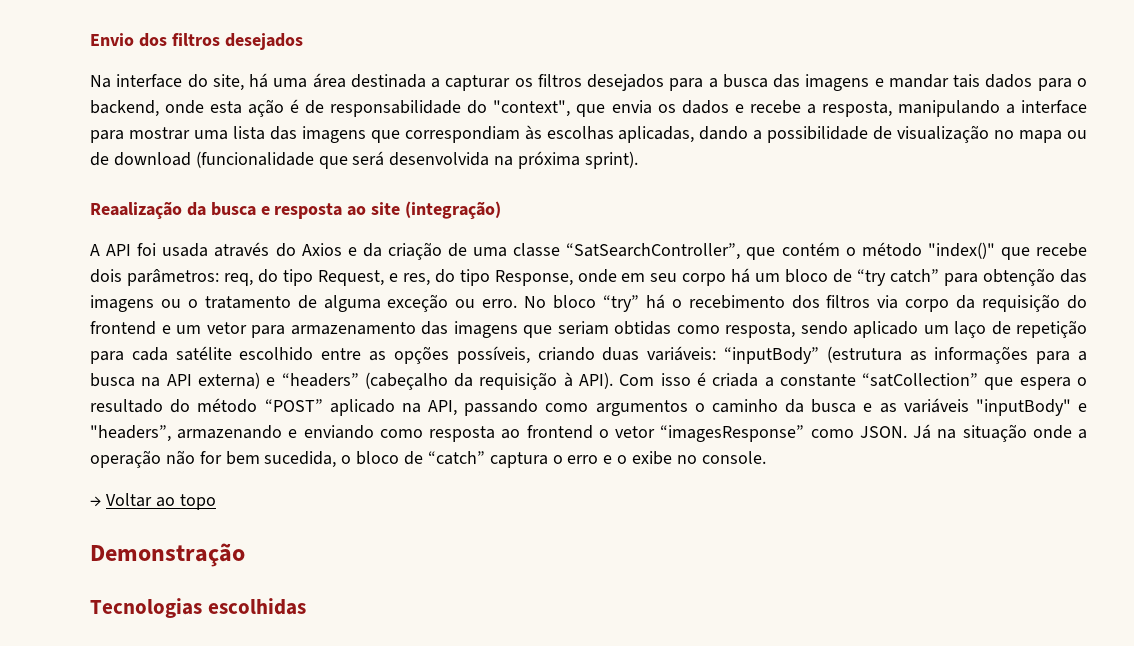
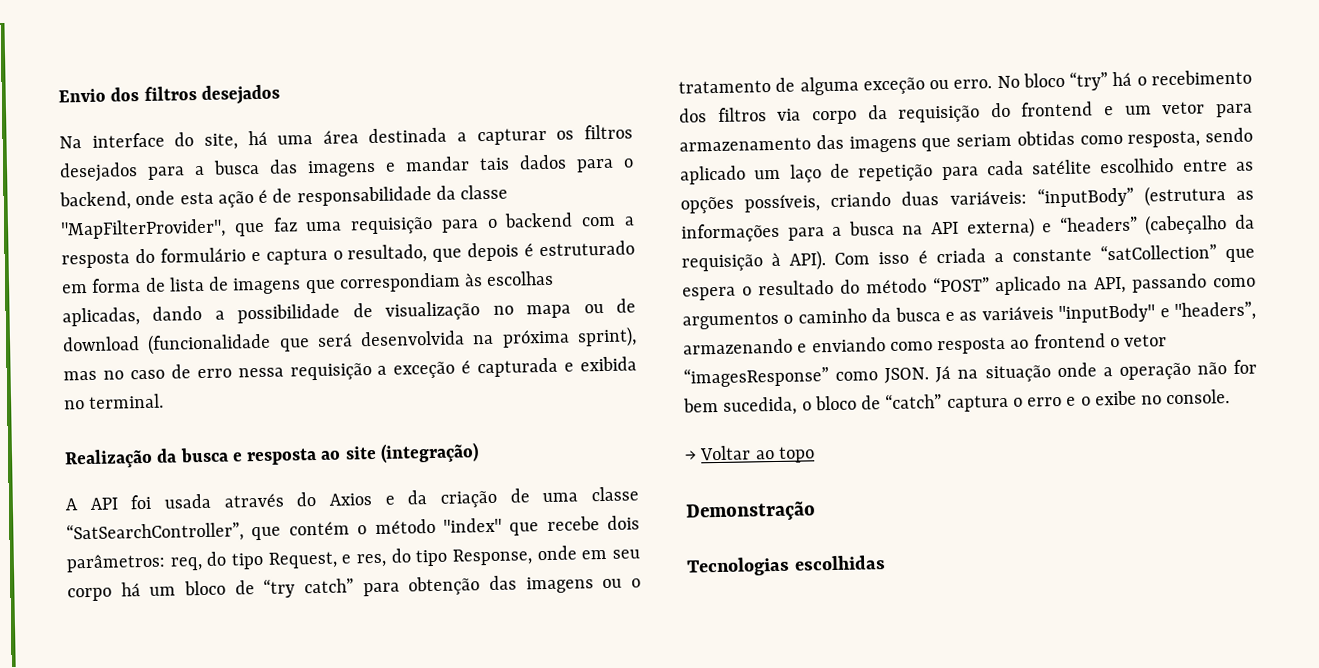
- Na interface do site, há uma área destinada a capturar os filtros desejados para a busca das imagens e mandar tais dados para o backend, onde esta ação é de responsabilidade do "context", que envia os dados e recebe a resposta, manipulando a interface para mostrar uma lista das imagens que correspondiam às escolhas aplicadas, dando a possibilidade de visualização no mapa ou de download (funcionalidade que será desenvolvida na próxima sprint).
- Reaalização da busca e resposta ao site (integração)
+ Na interface do site, há uma área destinada a capturar os filtros desejados para a busca das imagens e mandar tais dados para o backend, onde esta ação é de responsabilidade da classe "MapFilterProvider", que faz uma requisição para o backend com a resposta do formulário e captura o resultado, que depois é estruturado em forma de lista de imagens que correspondiam às escolhas aplicadas, dando a possibilidade de visualização no mapa ou de download (funcionalidade que será desenvolvida na próxima sprint), mas no caso de erro nessa requisição a exceção é capturada e exibida no terminal.
+ Realização da busca e resposta ao site (integração)
- A API foi usada através do Axios e da criação de uma classe “SatSearchController”, que contém o método "index()" que recebe dois parâmetros: req, do tipo Request, e res, do tipo Response, onde em seu corpo há um bloco de “try catch” para obtenção das imagens ou o tratamento de alguma exceção ou erro.
+ A API foi usada através do Axios e da criação de uma classe “SatSearchController”, que contém o método "index" que recebe dois parâmetros: req, do tipo Request, e res, do tipo Response, onde em seu corpo há um bloco de “try catch” para obtenção das imagens ou o tratamento de alguma exceção ou erro.

